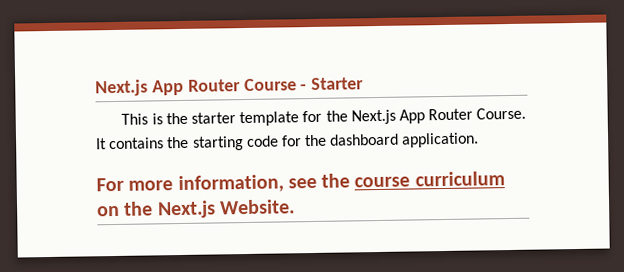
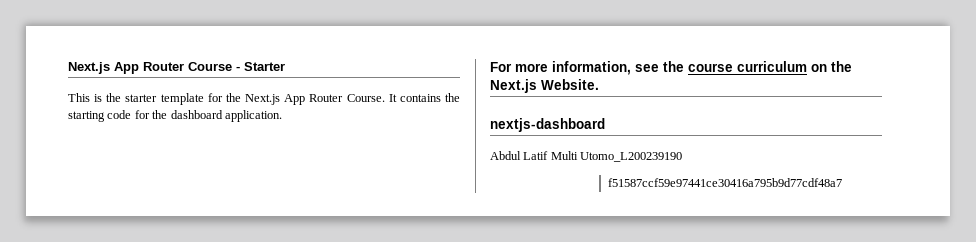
+ nextjs-dashboard
+ Abdul Latif Multi Utomo_L200239190
+ f51587ccf59e97441ce30416a795b9d77cdf48a7

